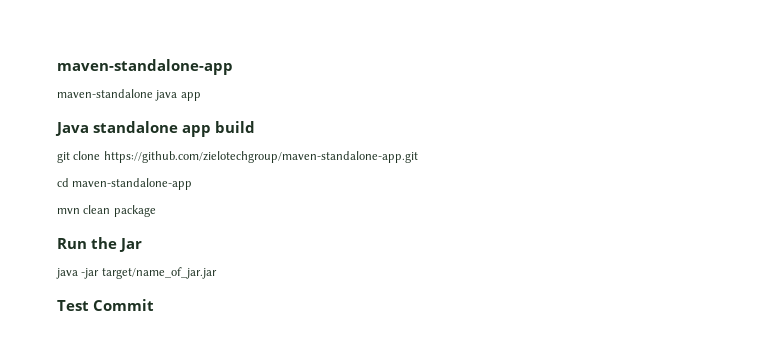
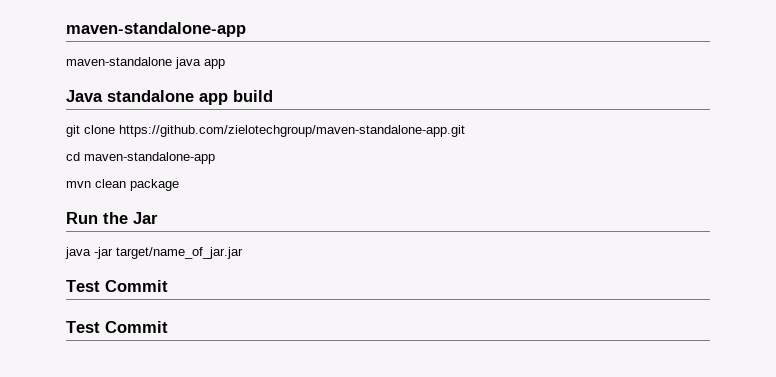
  java -jar target/name_of_jar.jar
+ Test Commit

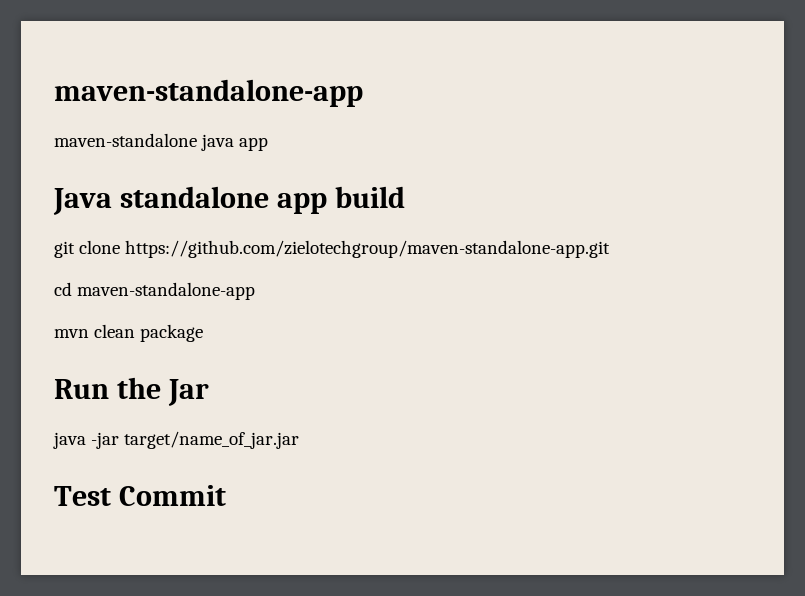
  java -jar target/name_of_jar.jar
- Test Commit

